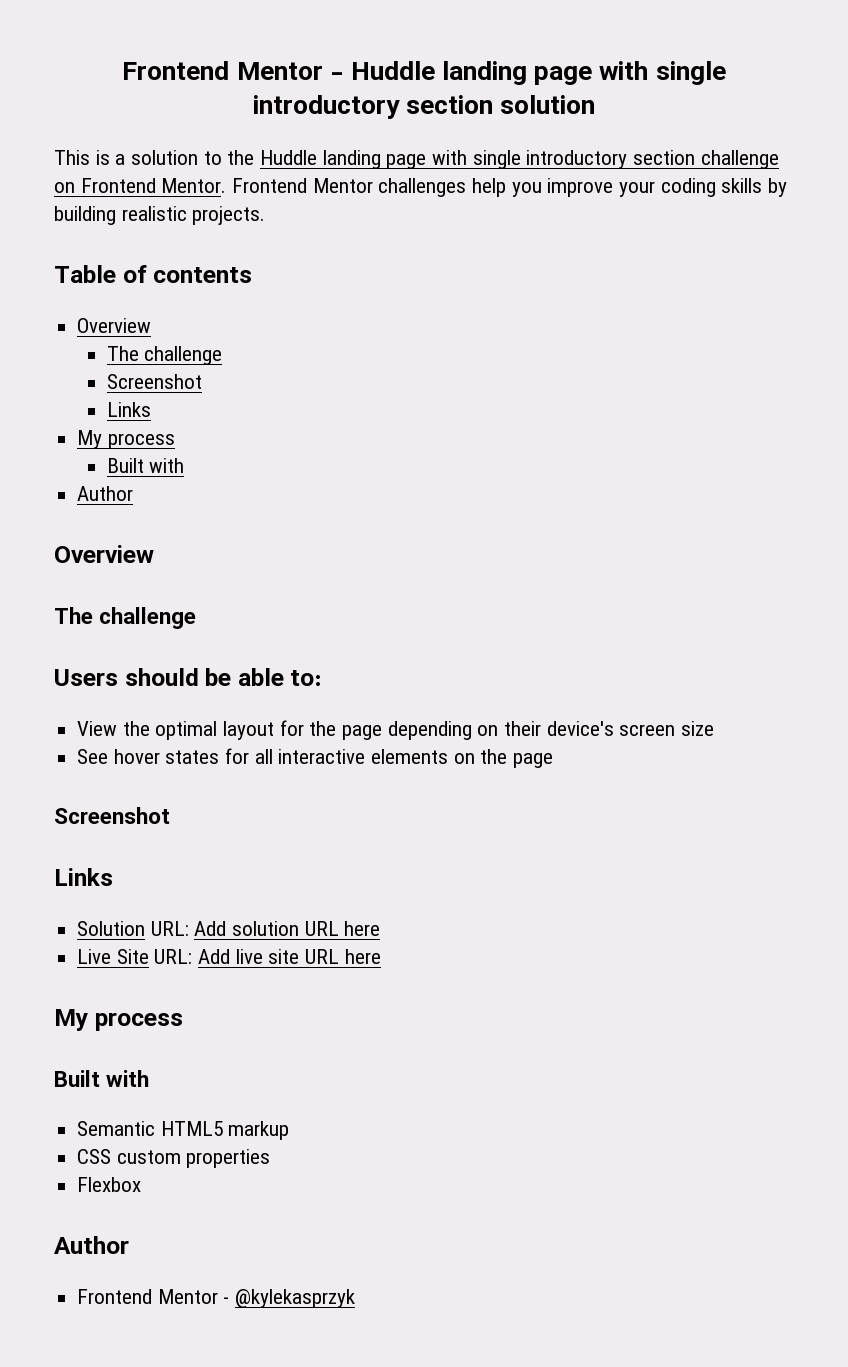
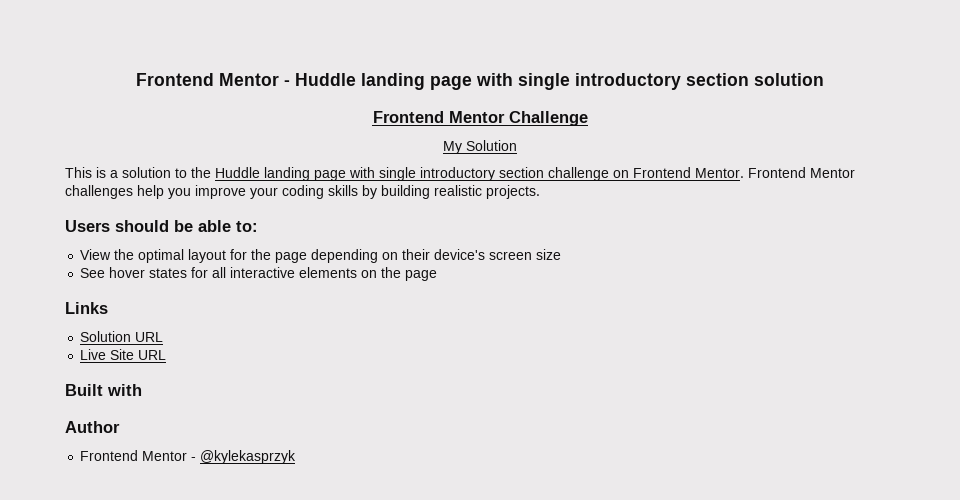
+ Frontend Mentor Challenge
+ My Solution
- Table of contents
- Overview
- The challenge
- Screenshot
- Links
- My process
- Built with
- Author
- Overview
- The challenge
  See hover states for all interactive elements on the page
- Screenshot
- Solution URL: Add solution URL here
+ Solution URL
- Live Site URL: Add live site URL here
- My process
+ Live Site URL
  Built with
- Semantic HTML5 markup
- CSS custom properties
- Flexbox

